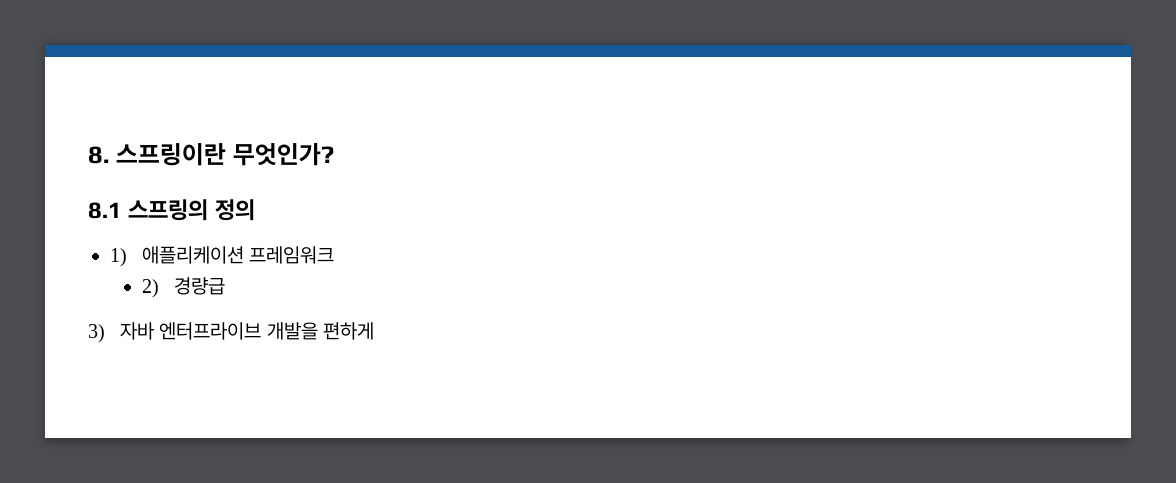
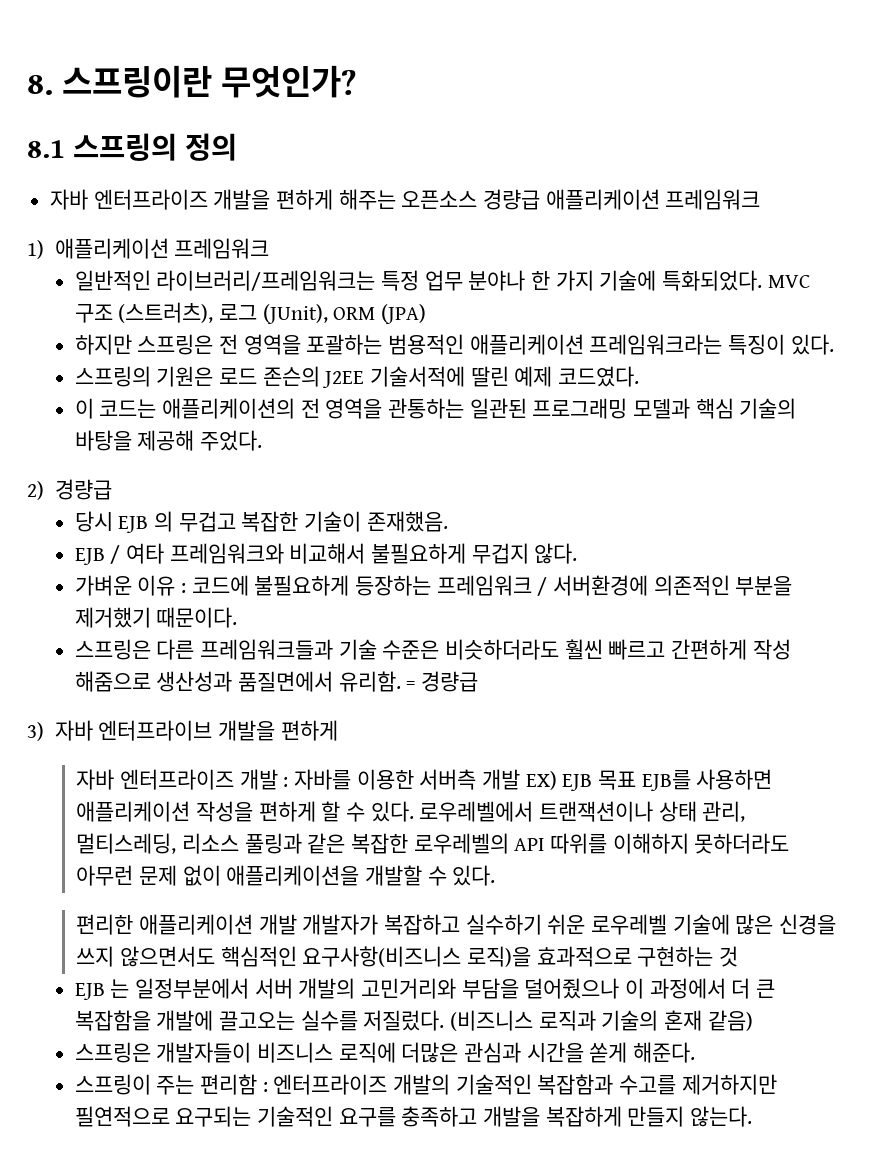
+ 자바 엔터프라이즈 개발을 편하게 해주는 오픈소스 경량급 애플리케이션 프레임워크
  1) 애플리케이션 프레임워크
+ 일반적인 라이브러리/프레임워크는 특정 업무 분야나 한 가지 기술에 특화되었다. MVC 구조 (스트러츠), 로그 (JUnit), ORM (JPA)
+ 하지만 스프링은 전 영역을 포괄하는 범용적인 애플리케이션 프레임워크라는 특징이 있다.
+ 스프링의 기원은 로드 존슨의 J2EE 기술서적에 딸린 예제 코드였다.
+ 이 코드는 애플리케이션의 전 영역을 관통하는 일관된 프로그래밍 모델과 핵심 기술의 바탕을 제공해 주었다.
  2) 경량급
+ 당시 EJB 의 무겁고 복잡한 기술이 존재했음.
+ EJB / 여타 프레임워크와 비교해서 불필요하게 무겁지 않다.
+ 가벼운 이유 : 코드에 불필요하게 등장하는 프레임워크 / 서버환경에 의존적인 부분을 제거했기 때문이다.
+ 스프링은 다른 프레임워크들과 기술 수준은 비슷하더라도 훨씬 빠르고 간편하게 작성 해줌으로 생산성과 품질면에서 유리함. = 경량급
+ 자바 엔터프라이즈 개발 : 자바를 이용한 서버측 개발 EX) EJB 목표 EJB를 사용하면 애플리케이션 작성을 편하게 할 수 있다. 로우레벨에서 트랜잭션이나 상태 관리, 멀티스레딩, 리소스 풀링과 같은 복잡한 로우레벨의 API 따위를 이해하지 못하더라도 아무런 문제 없이 애플리케이션을 개발할 수 있다.
+ 편리한 애플리케이션 개발 개발자가 복잡하고 실수하기 쉬운 로우레벨 기술에 많은 신경을 쓰지 않으면서도 핵심적인 요구사항(비즈니스 로직)을 효과적으로 구현하는 것
+ EJB 는 일정부분에서 서버 개발의 고민거리와 부담을 덜어줬으나 이 과정에서 더 큰 복잡함을 개발에 끌고오는 실수를 저질렀다. (비즈니스 로직과 기술의 혼재 같음)
+ 스프링은 개발자들이 비즈니스 로직에 더많은 관심과 시간을 쏟게 해준다.
+ 스프링이 주는 편리함 : 엔터프라이즈 개발의 기술적인 복잡함과 수고를 제거하지만 필연적으로 요구되는 기술적인 요구를 충족하고 개발을 복잡하게 만들지 않는다.

